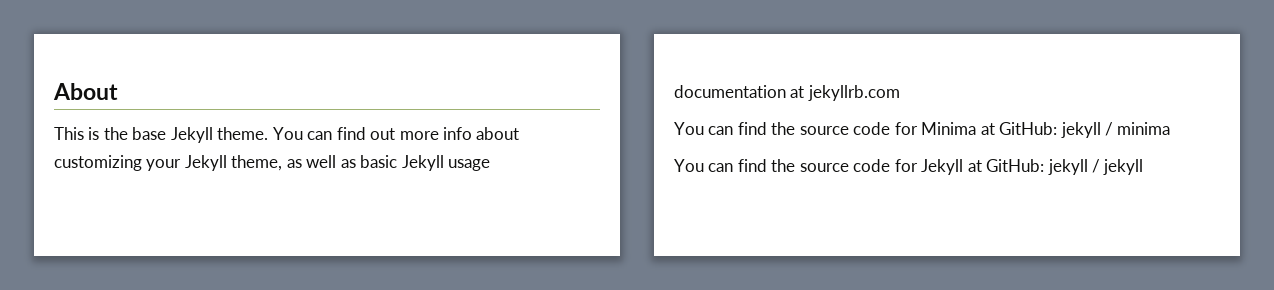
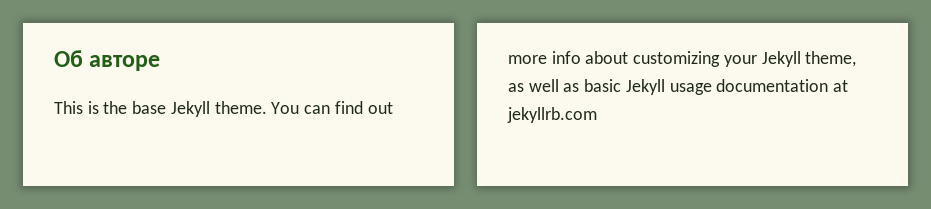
- About
+ Об авторе
- You can find the source code for Minima at GitHub: jekyll / minima
- You can find the source code for Jekyll at GitHub: jekyll / jekyll

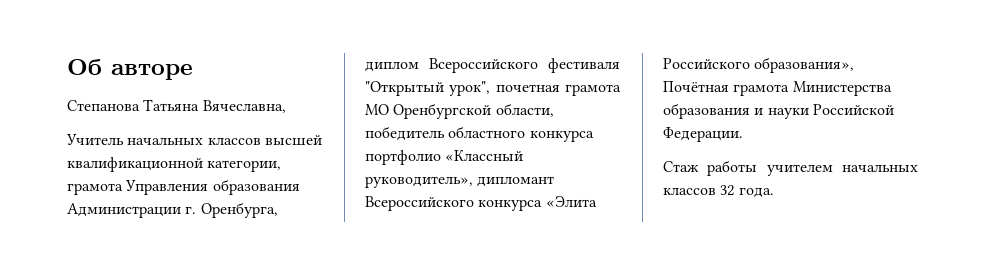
- This is the base Jekyll theme. You can find out more info about customizing your Jekyll theme, as well as basic Jekyll usage documentation at jekyllrb.com
+ Степанова Татьяна Вячеславна,
+ Учитель начальных классов высшей квалификационной категории, грамота Управления образования Администрации г. Оренбурга, диплом Всероссийского фестиваля "Открытый урок", почетная грамота МО Оренбургской области, победитель областного конкурса портфолио «Классный руководитель», дипломант Всероссийского конкурса «Элита Российского образования», Почётная грамота Министерства образования и науки Российской Федерации.
+ Стаж работы учителем начальных классов 32 года.

